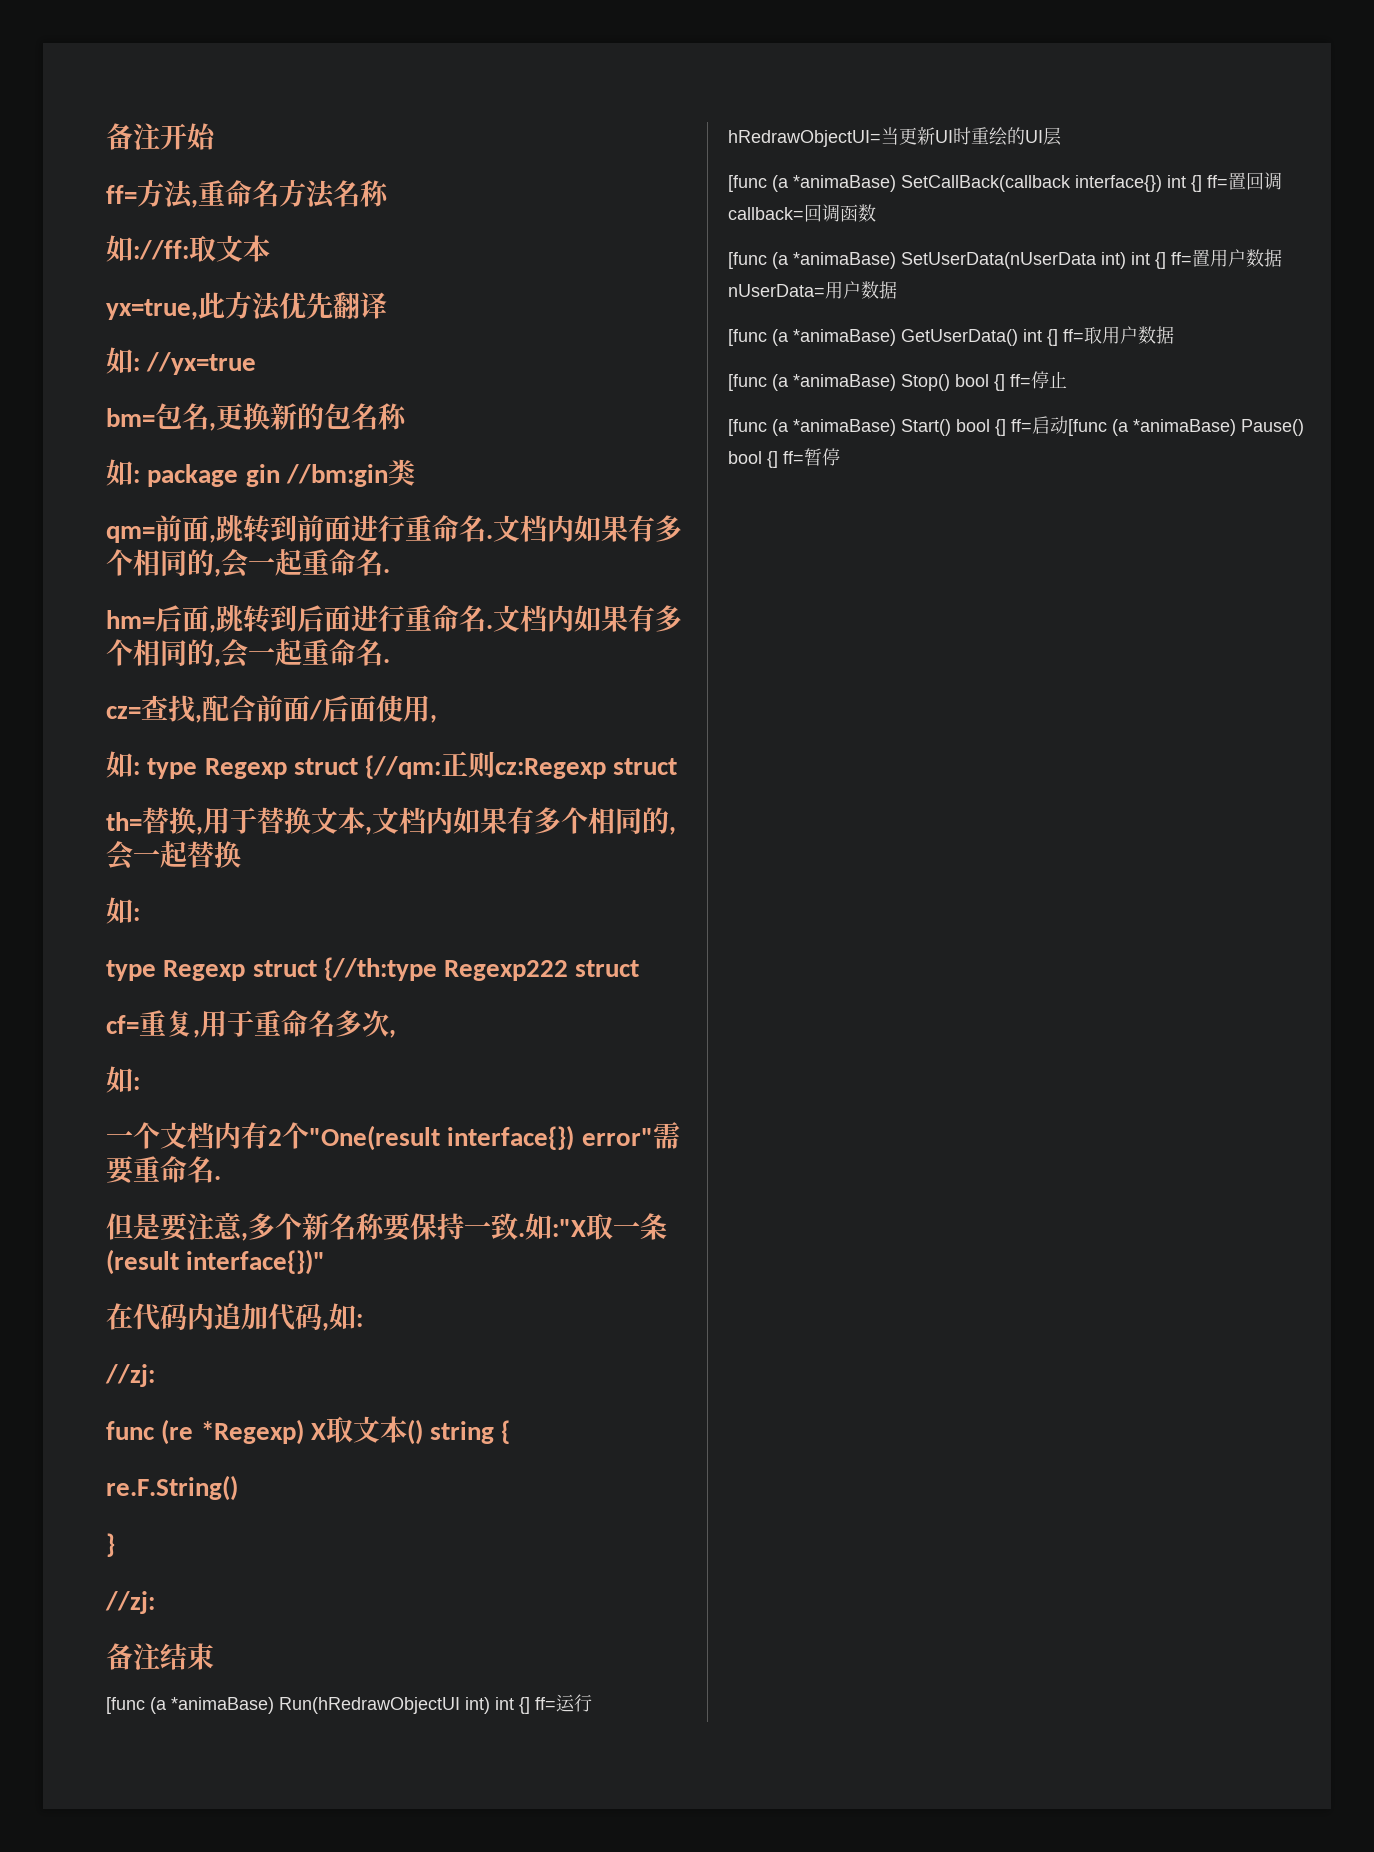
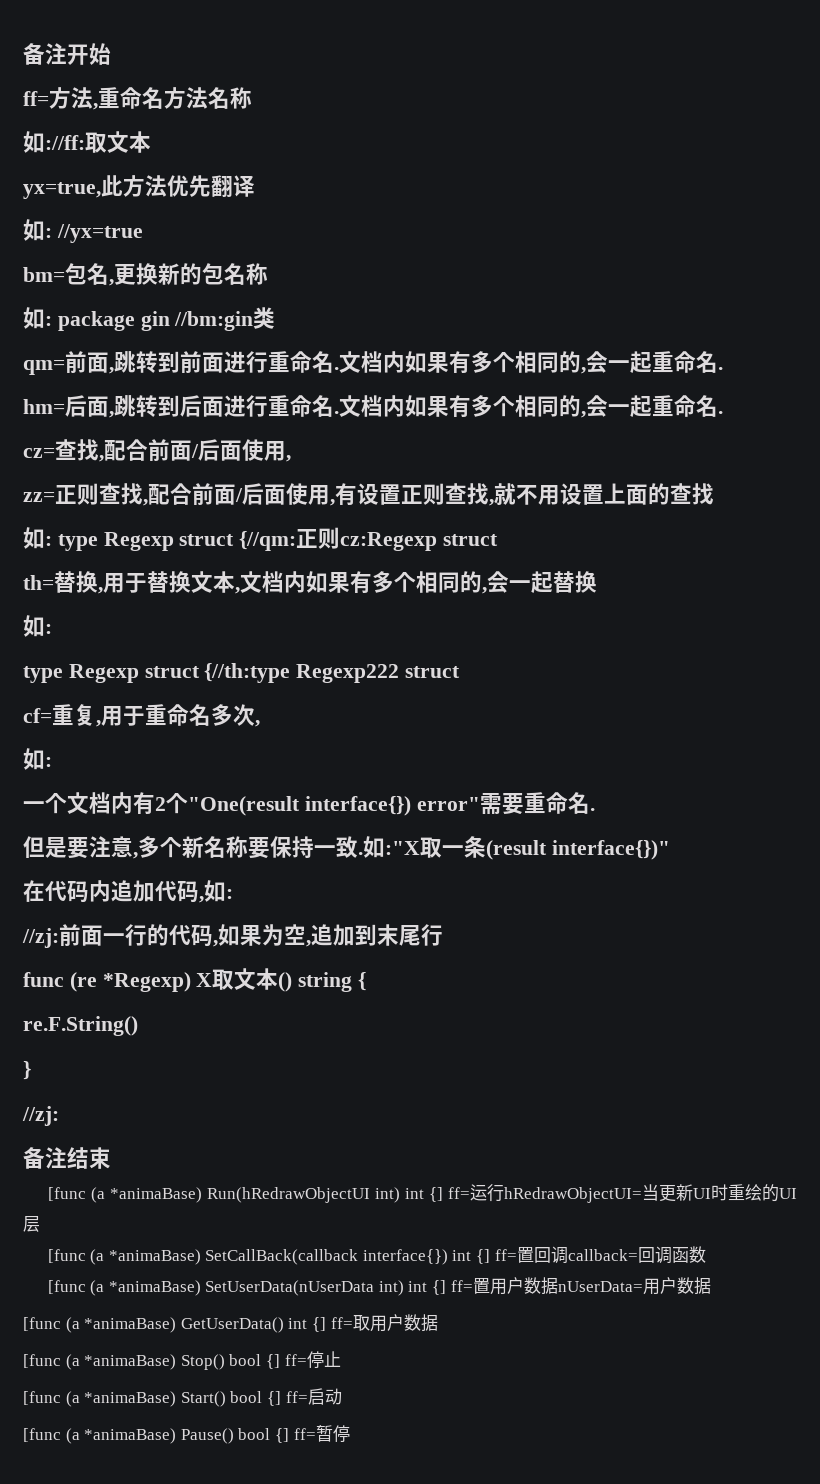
+ zz=正则查找,配合前面/后面使用,有设置正则查找,就不用设置上面的查找
  在代码内追加代码,如:
- //zj:
+ //zj:前面一行的代码,如果为空,追加到末尾行
- [func (a *animaBase) Start() bool {] ff=启动[func (a *animaBase) Pause() bool {] ff=暂停
+ [func (a *animaBase) Start() bool {] ff=启动
+ [func (a *animaBase) Pause() bool {] ff=暂停

